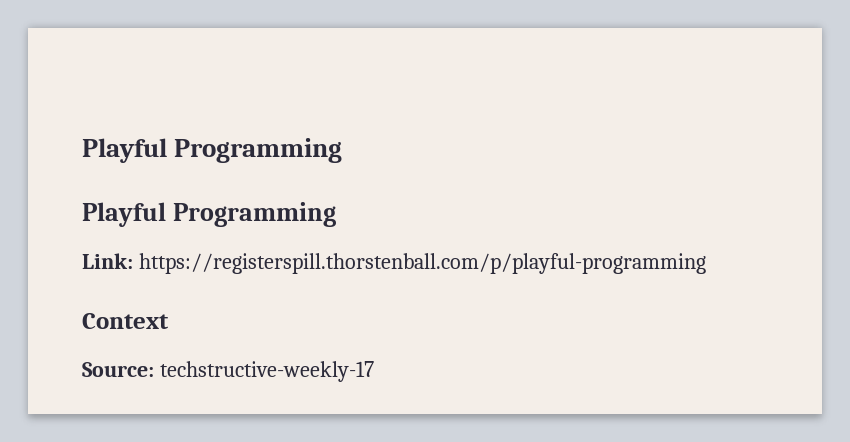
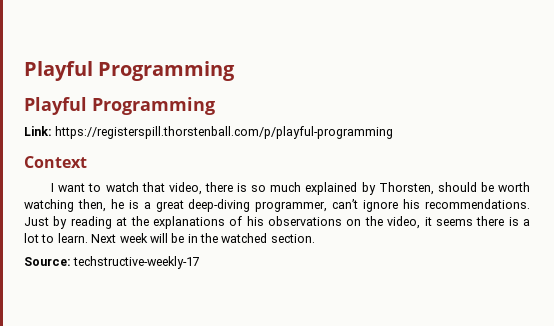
+ I want to watch that video, there is so much explained by Thorsten, should be worth watching then, he is a great deep-diving programmer, can’t ignore his recommendations. Just by reading at the explanations of his observations on the video, it seems there is a lot to learn. Next week will be in the watched section.

